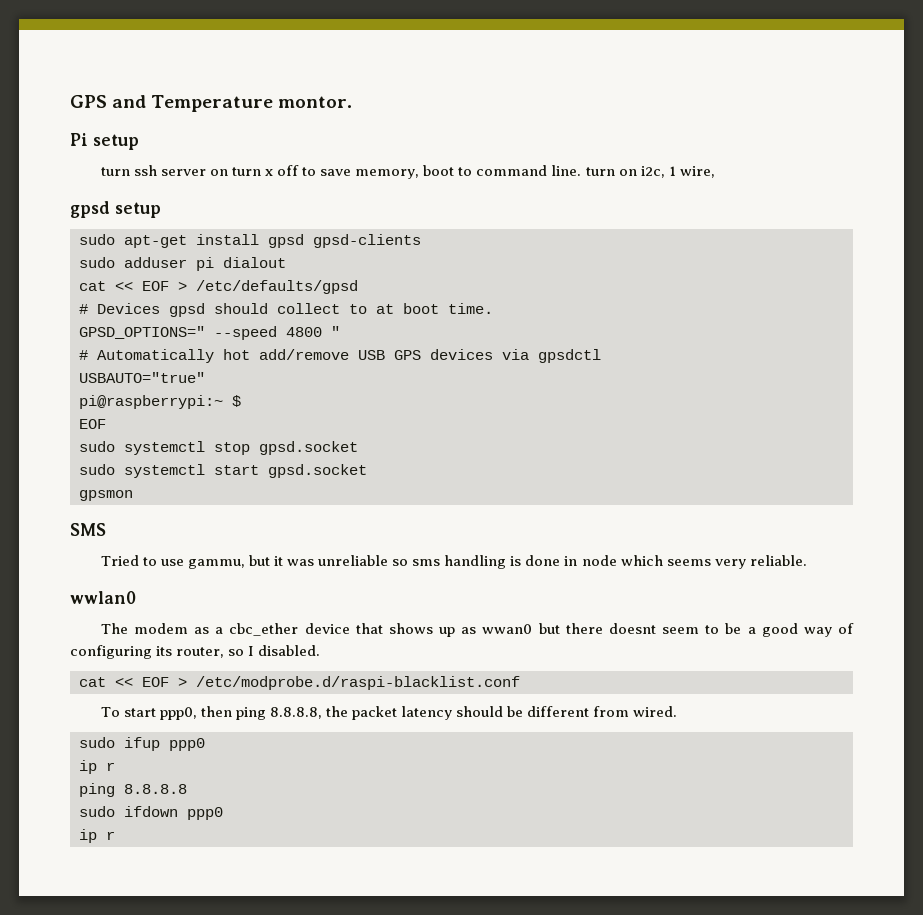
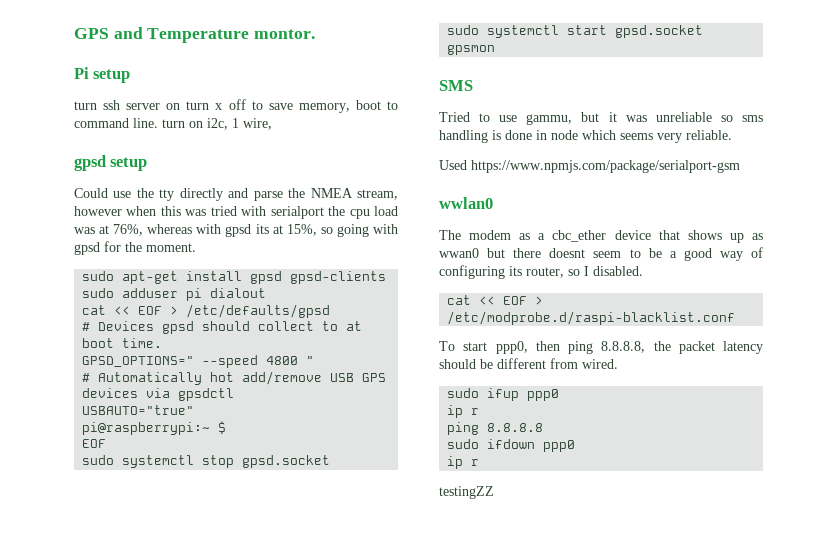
+ Could use the tty directly and parse the NMEA stream, however when this was tried with serialport the cpu load was at 76%, whereas with gpsd its at 15%, so going with gpsd for the moment.
+ Used https://www.npmjs.com/package/serialport-gsm
+ testingZZ

